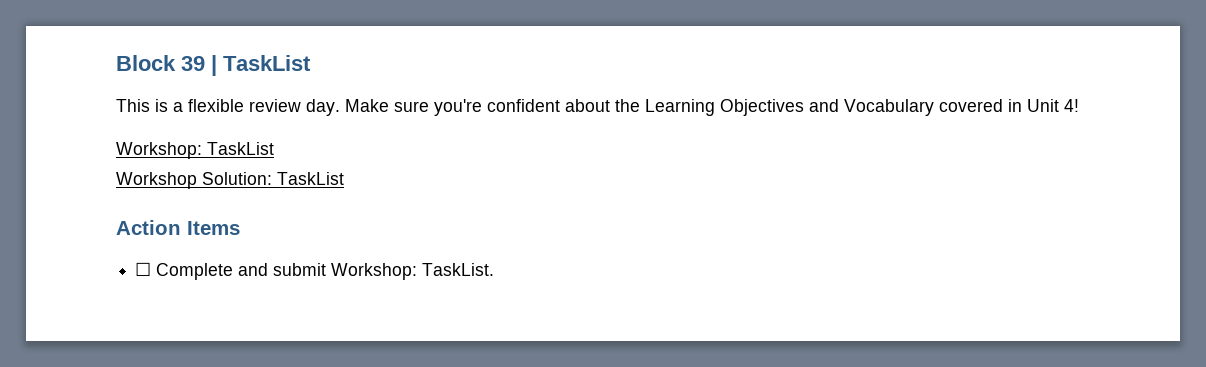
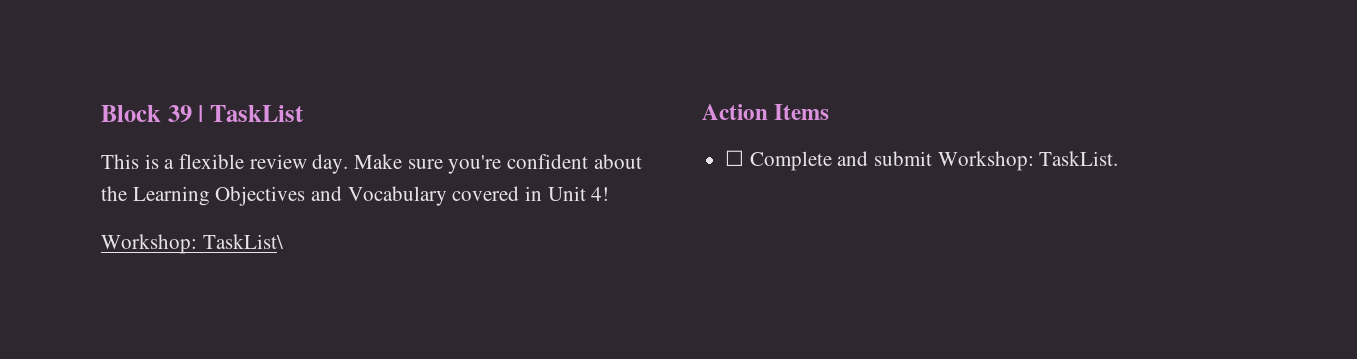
- Workshop: TaskList
- Workshop Solution: TaskList
+ Workshop: TaskList\

